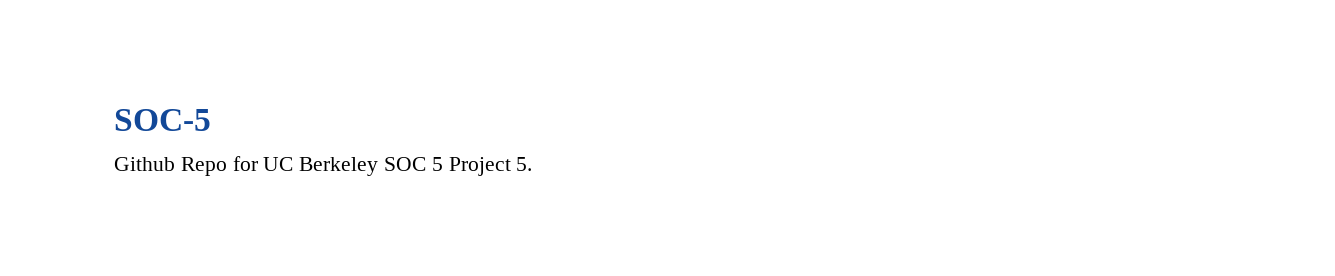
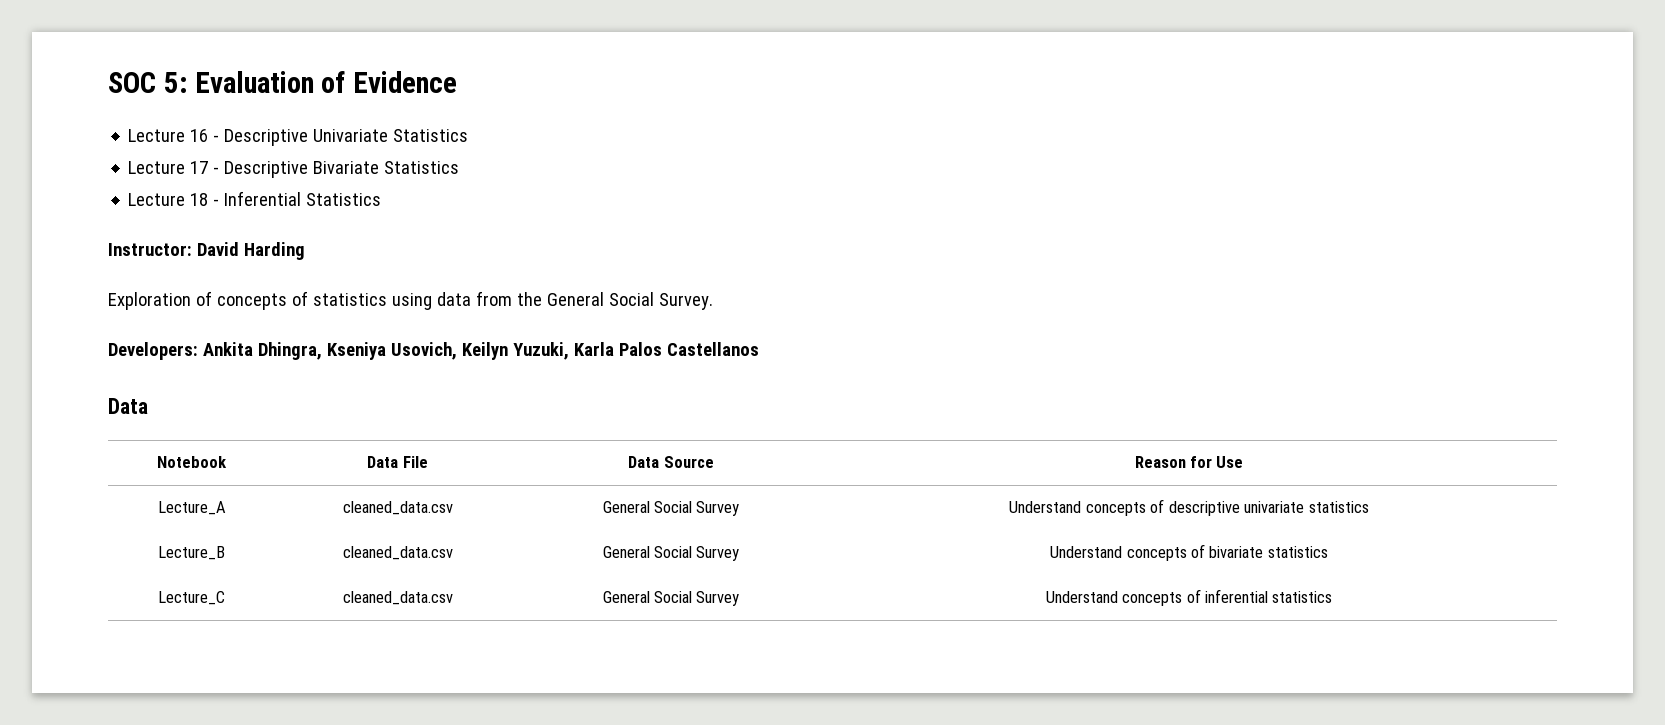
- SOC-5
- Github Repo for UC Berkeley SOC 5 Project 5.
+ SOC 5: Evaluation of Evidence
+ Lecture 16 - Descriptive Univariate Statistics
+ Lecture 17 - Descriptive Bivariate Statistics
+ Lecture 18 - Inferential Statistics
+ Instructor: David Harding
+ Exploration of concepts of statistics using data from the General Social Survey.
+ Developers: Ankita Dhingra, Kseniya Usovich, Keilyn Yuzuki, Karla Palos Castellanos
+ Data
+ Notebook | Data File | Data Source | Reason for Use
+ Lecture_A | cleaned_data.csv | General Social Survey | Understand concepts of descriptive univariate statistics
+ Lecture_B | cleaned_data.csv | General Social Survey | Understand concepts of bivariate statistics
+ Lecture_C | cleaned_data.csv | General Social Survey | Understand concepts of inferential statistics

